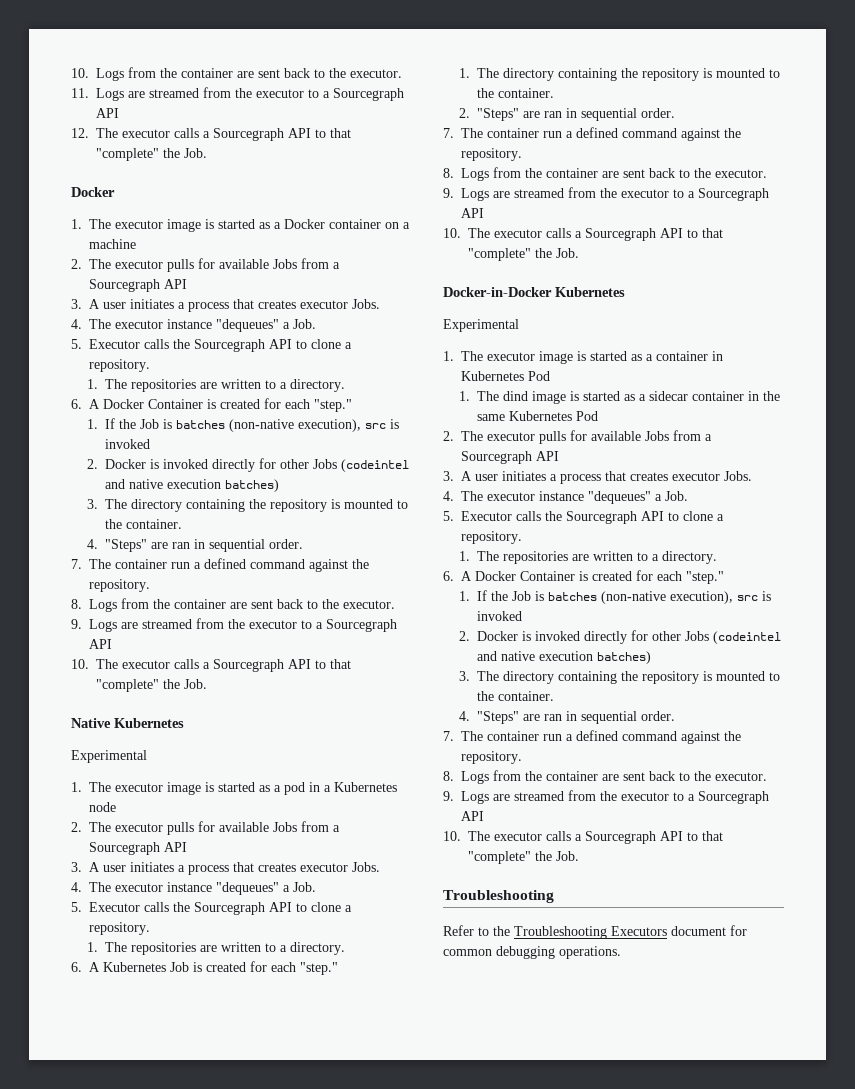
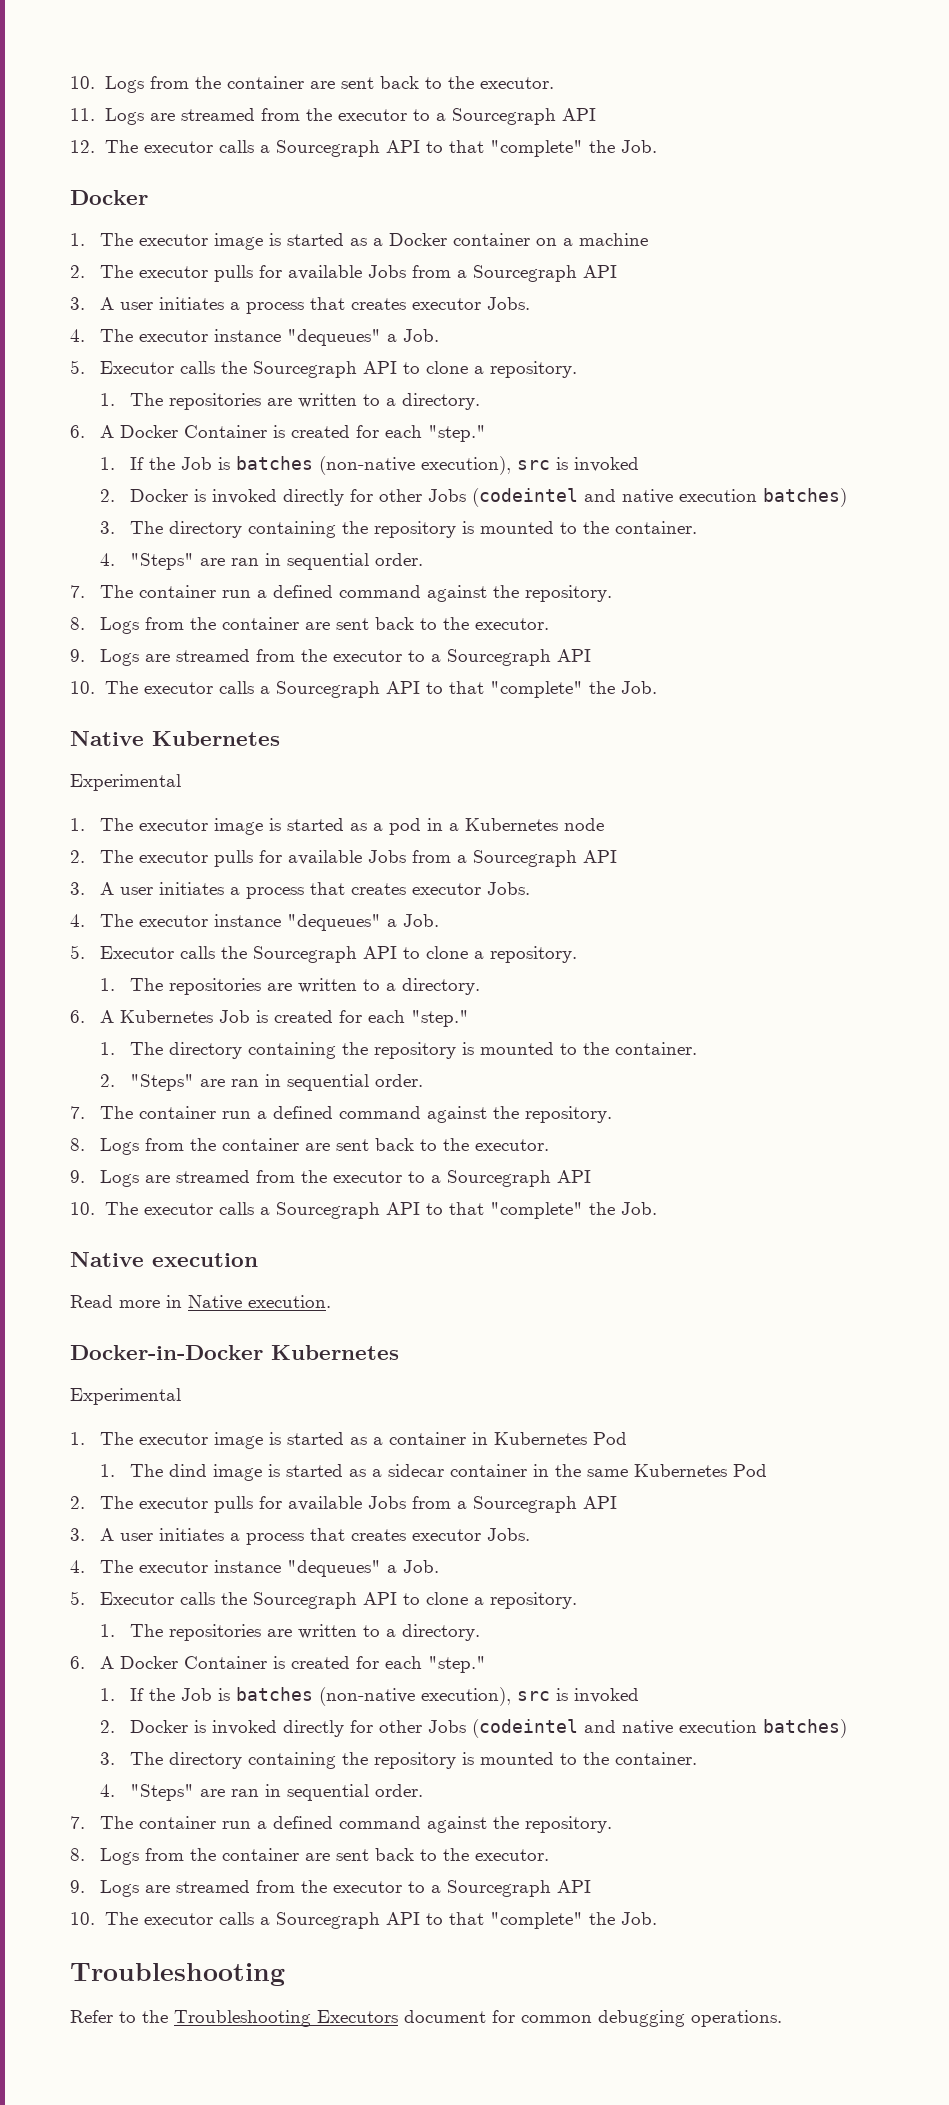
+ Native execution
+ Read more in Native execution.

